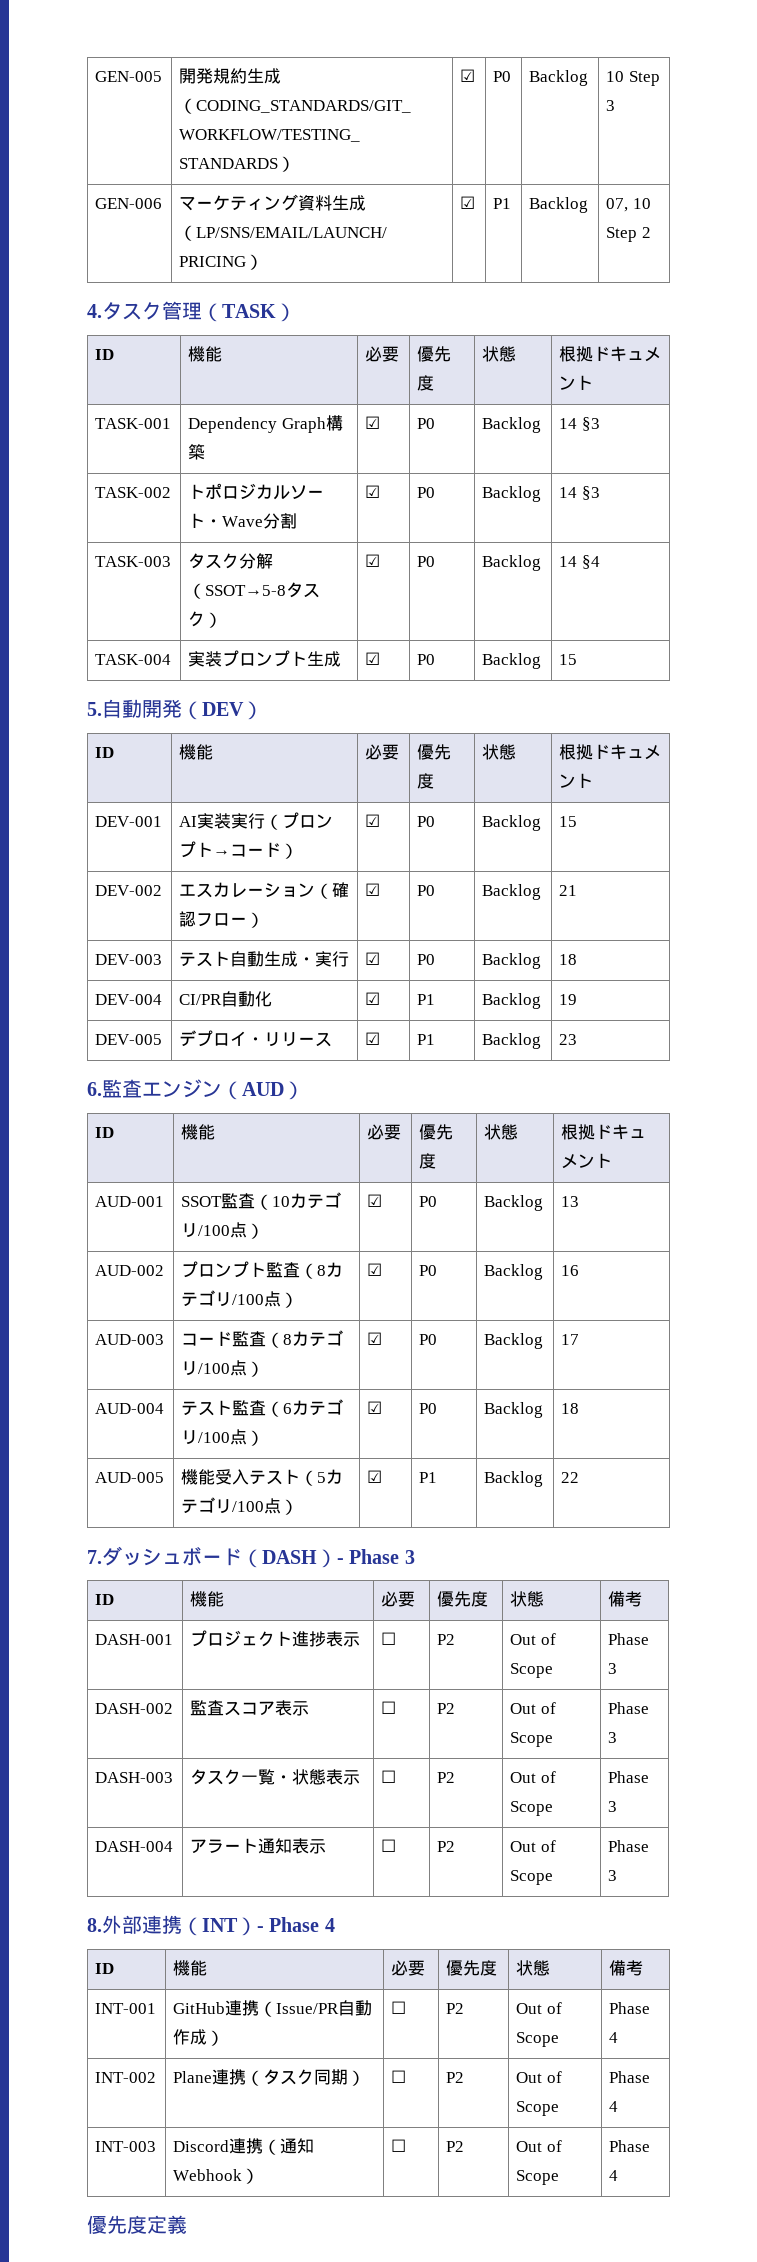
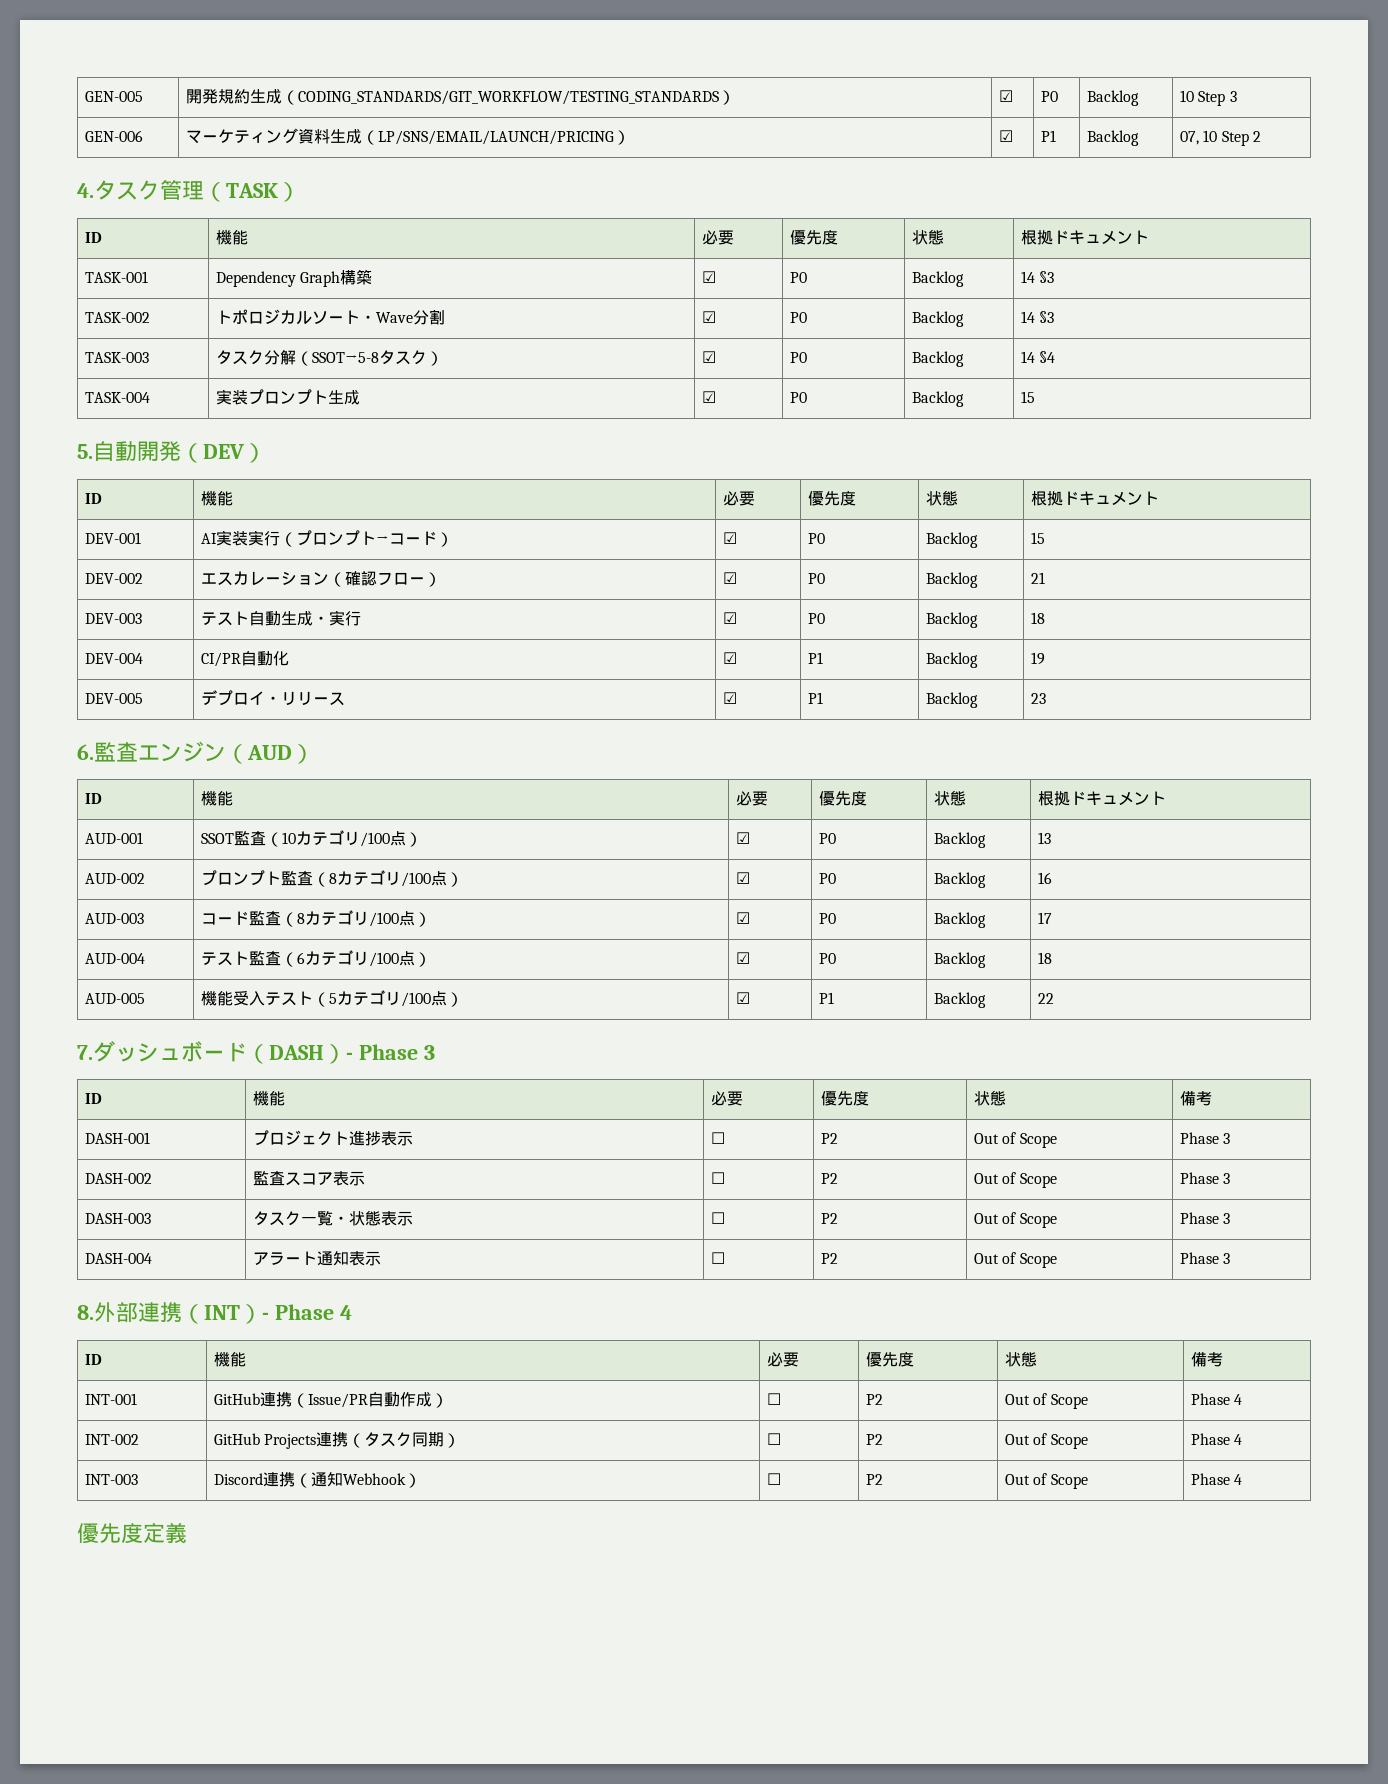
- INT-002 | Plane連携（タスク同期） | ☐ | P2 | Out of Scope | Phase 4
+ INT-002 | GitHub Projects連携（タスク同期） | ☐ | P2 | Out of Scope | Phase 4

